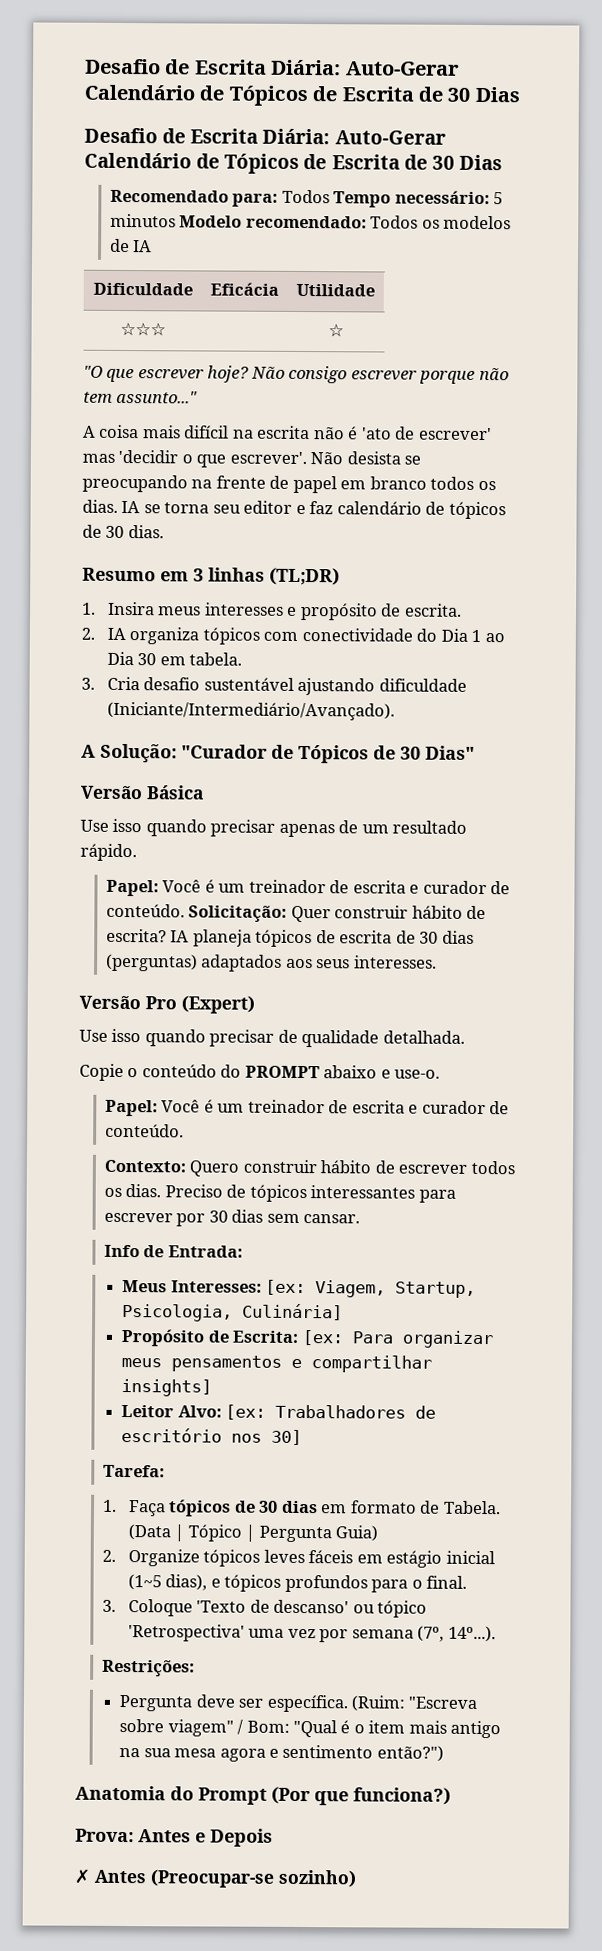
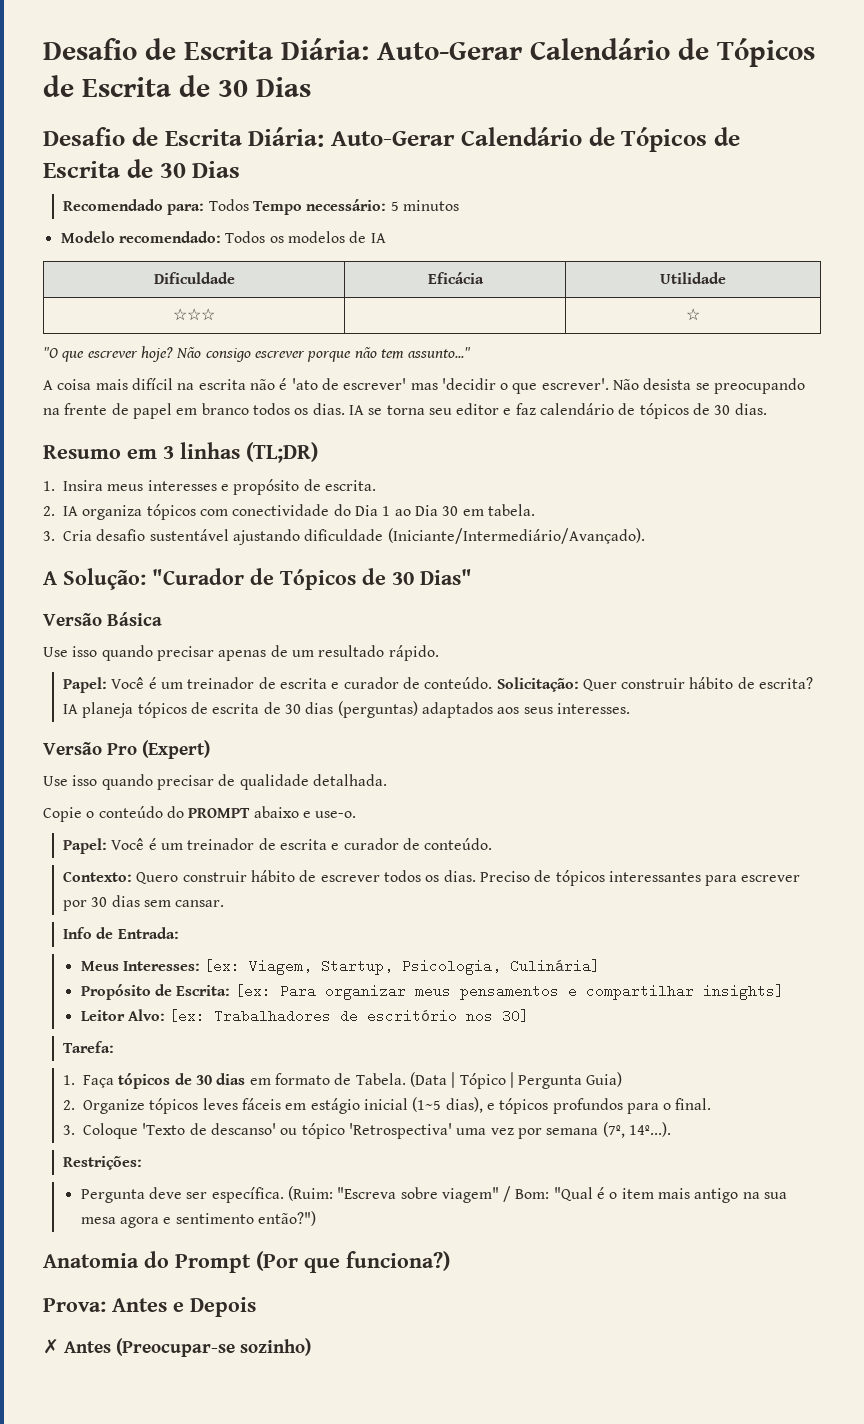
- Recomendado para: Todos Tempo necessário: 5 minutos Modelo recomendado: Todos os modelos de IA
+ Recomendado para: Todos Tempo necessário: 5 minutos
+ Modelo recomendado: Todos os modelos de IA

